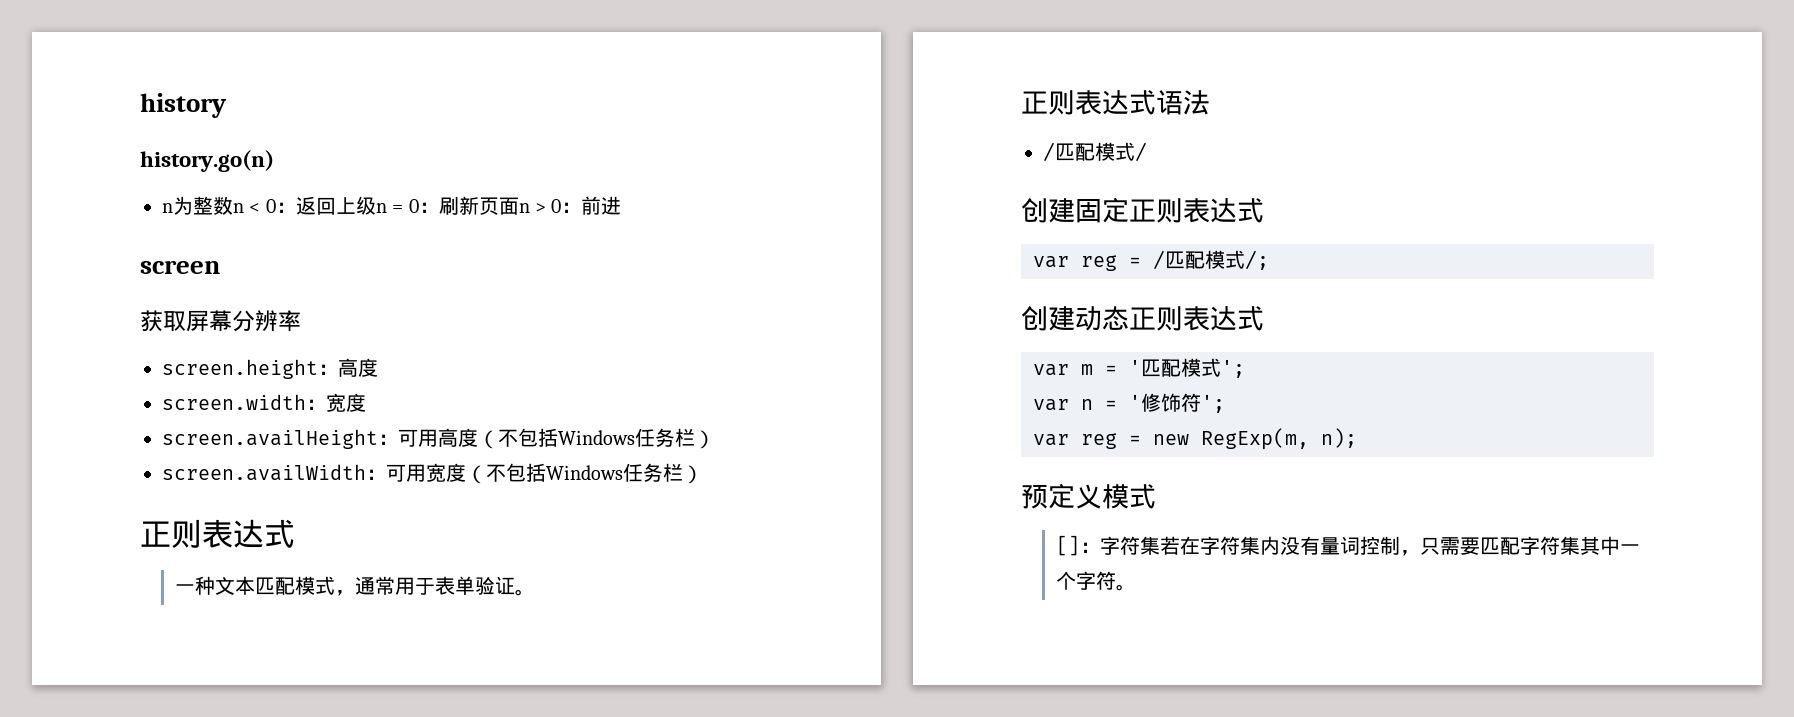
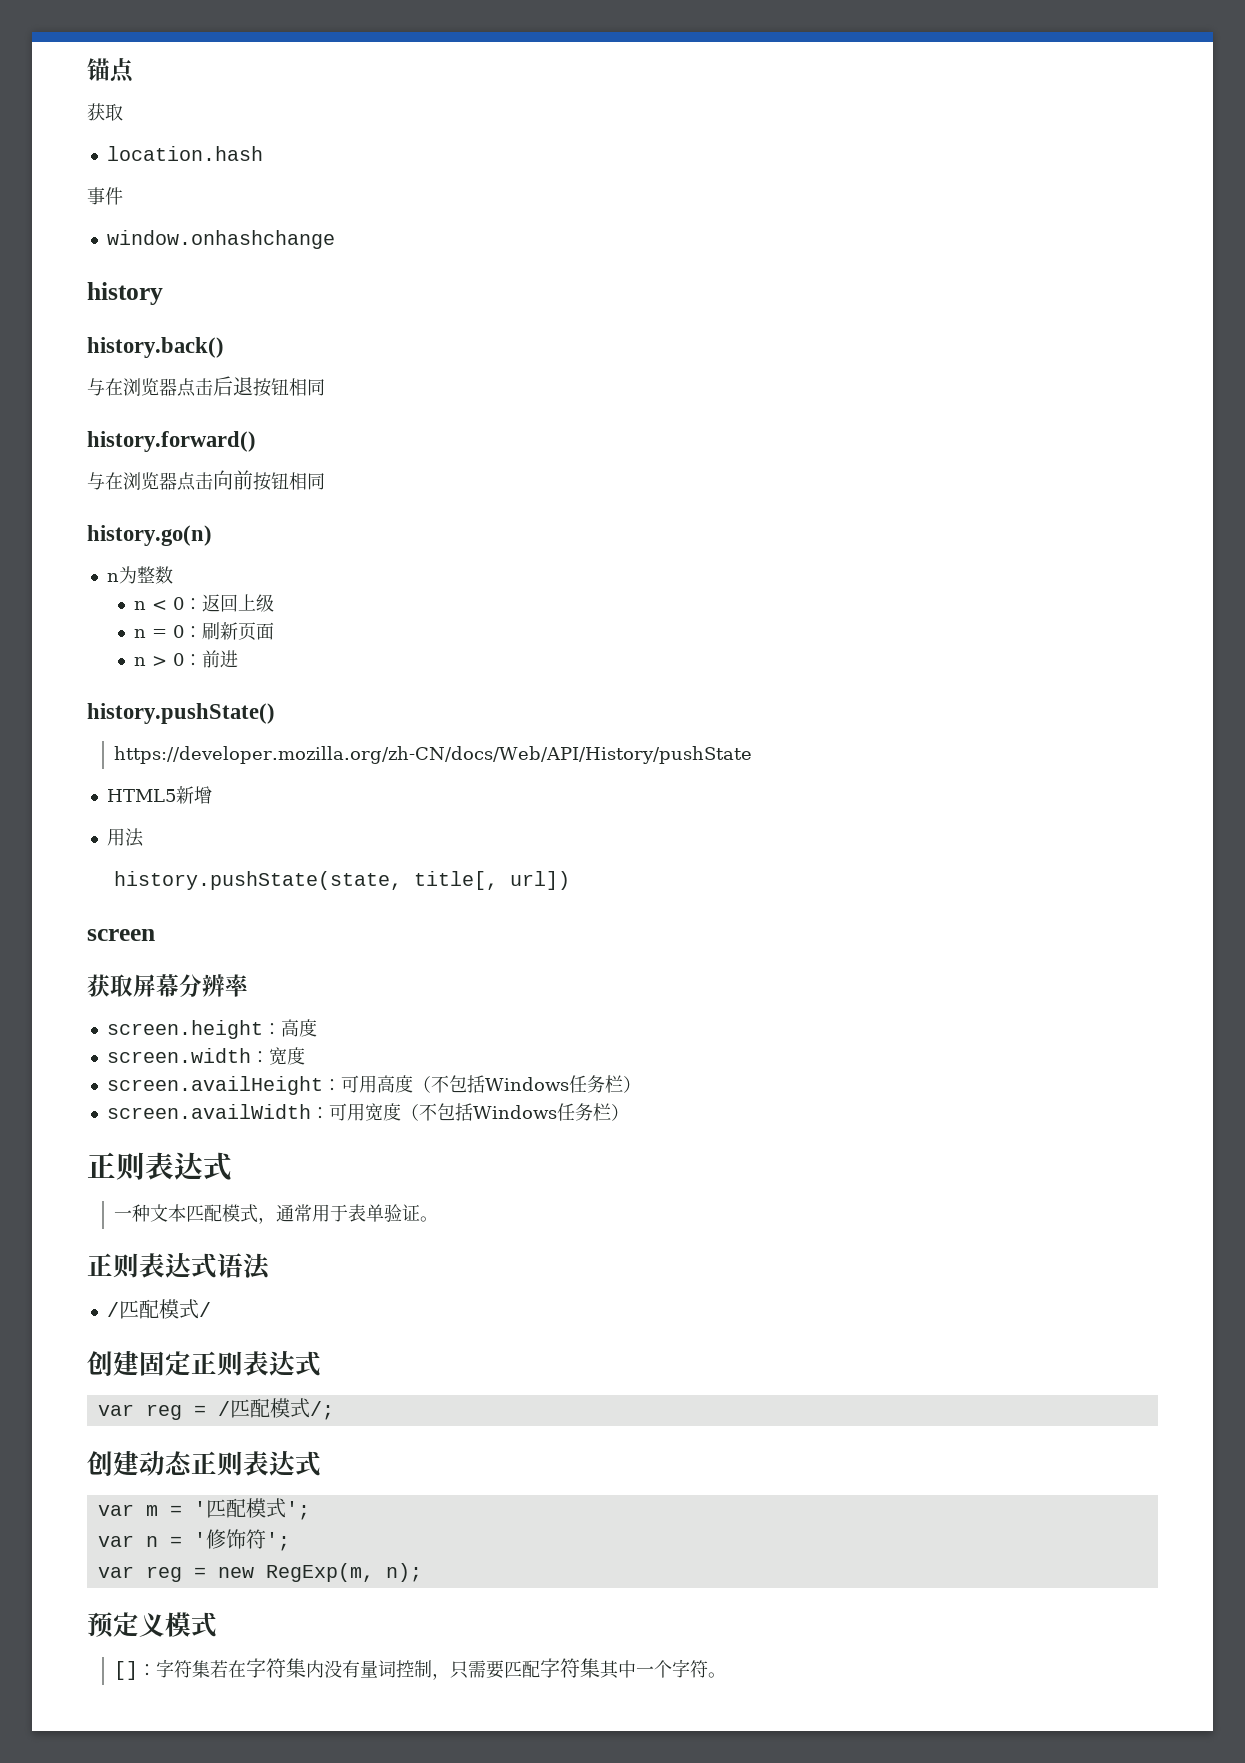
+ 锚点
+ 获取
+ location.hash
+ 事件
+ window.onhashchange
  history
+ history.back()
+ 与在浏览器点击后退按钮相同
+ history.forward()
+ 与在浏览器点击向前按钮相同
- n为整数n < 0：返回上级n = 0：刷新页面n > 0：前进
+ n为整数
+ n < 0：返回上级
+ n = 0：刷新页面
+ n > 0：前进
+ history.pushState()
+ https://developer.mozilla.org/zh-CN/docs/Web/API/History/pushState
+ HTML5新增
+ 用法
+ history.pushState(state, title[, url])

